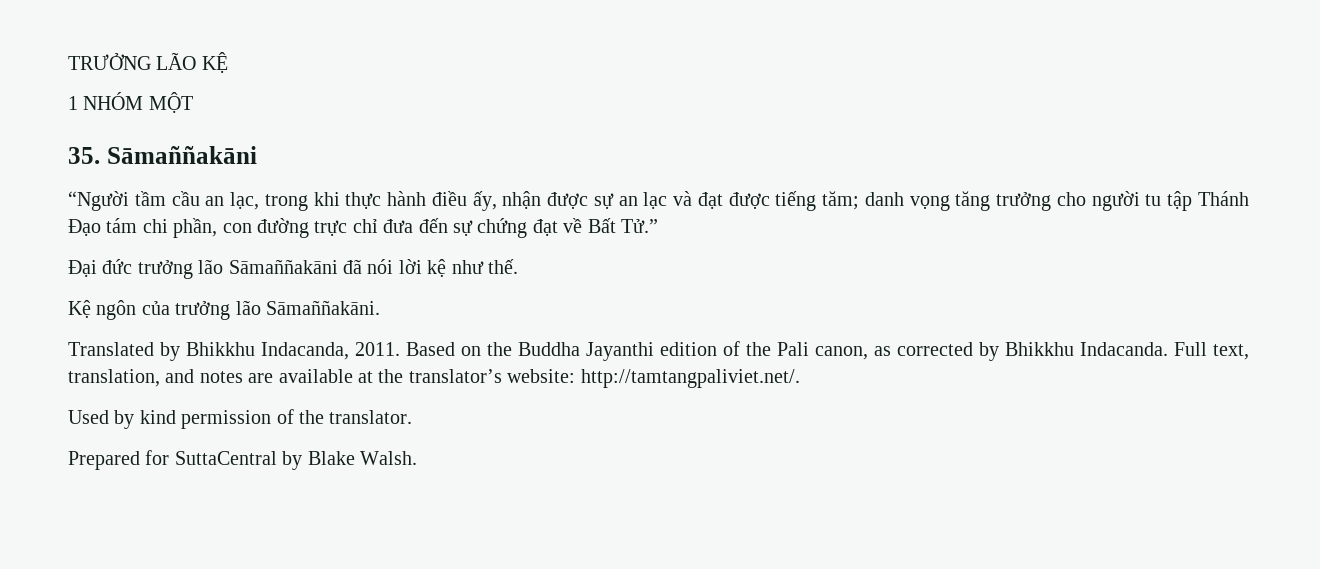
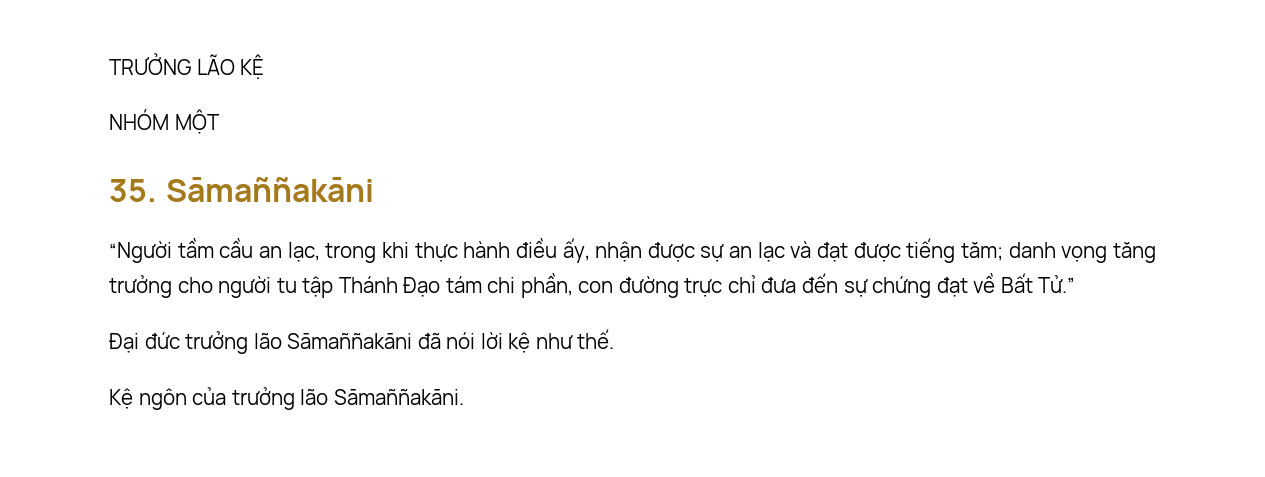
- 1 NHÓM MỘT
+ NHÓM MỘT
- Translated by Bhikkhu Indacanda, 2011. Based on the Buddha Jayanthi edition of the Pali canon, as corrected by Bhikkhu Indacanda. Full text, translation, and notes are available at the translator’s website: http://tamtangpaliviet.net/.
- Used by kind permission of the translator.
- Prepared for SuttaCentral by Blake Walsh.

